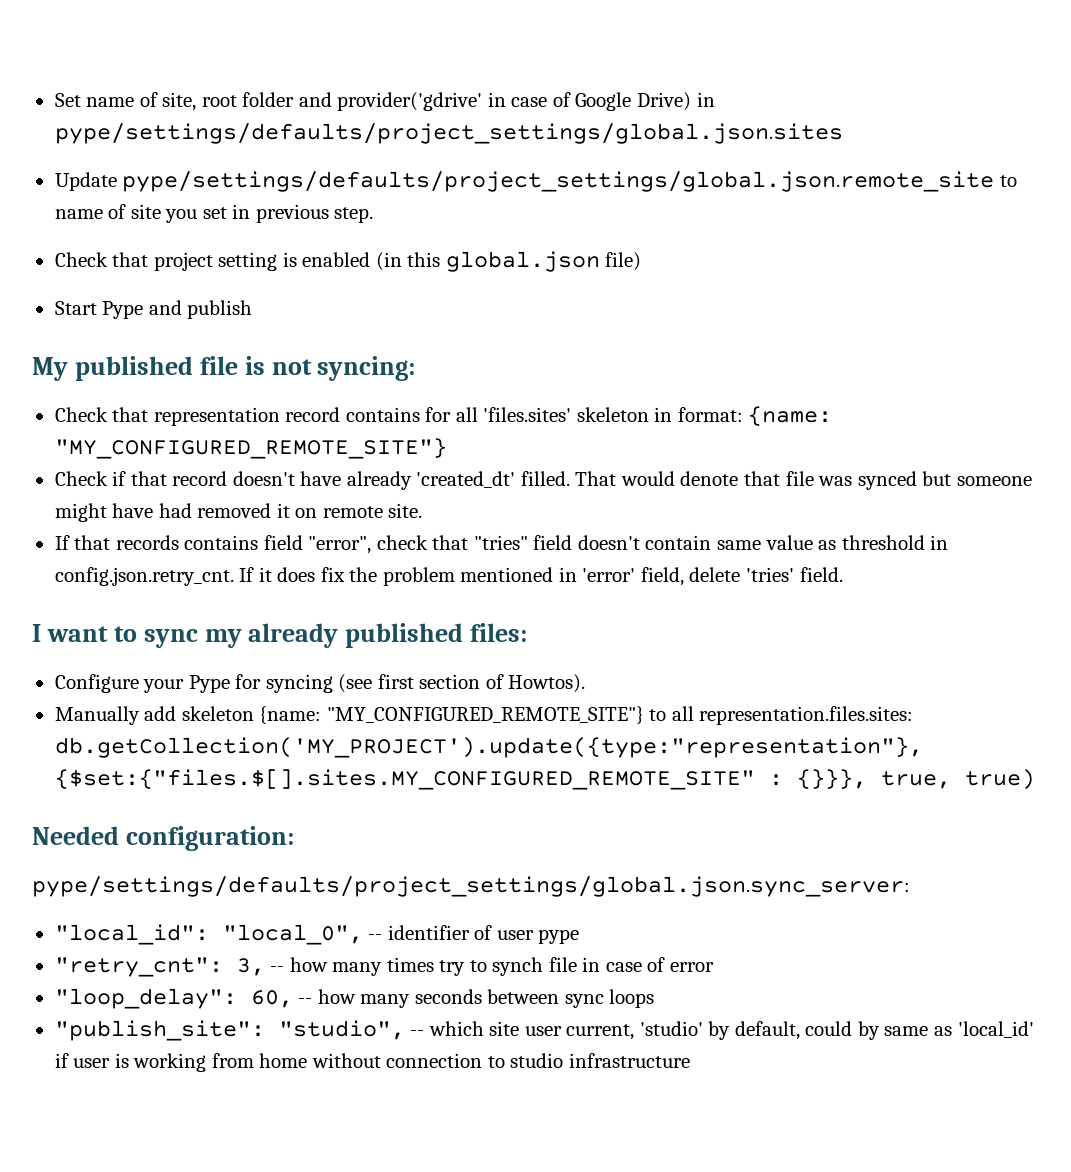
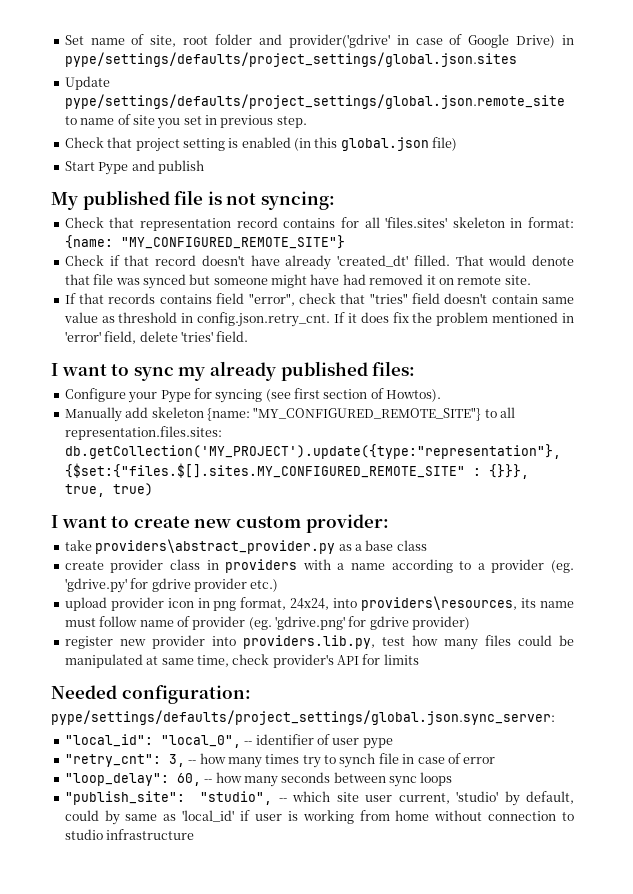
+ I want to create new custom provider:
+ take providers\abstract_provider.py as a base class
+ create provider class in providers with a name according to a provider (eg. 'gdrive.py' for gdrive provider etc.)
+ upload provider icon in png format, 24x24, into providers\resources, its name must follow name of provider (eg. 'gdrive.png' for gdrive provider)
+ register new provider into providers.lib.py, test how many files could be manipulated at same time, check provider's API for limits

